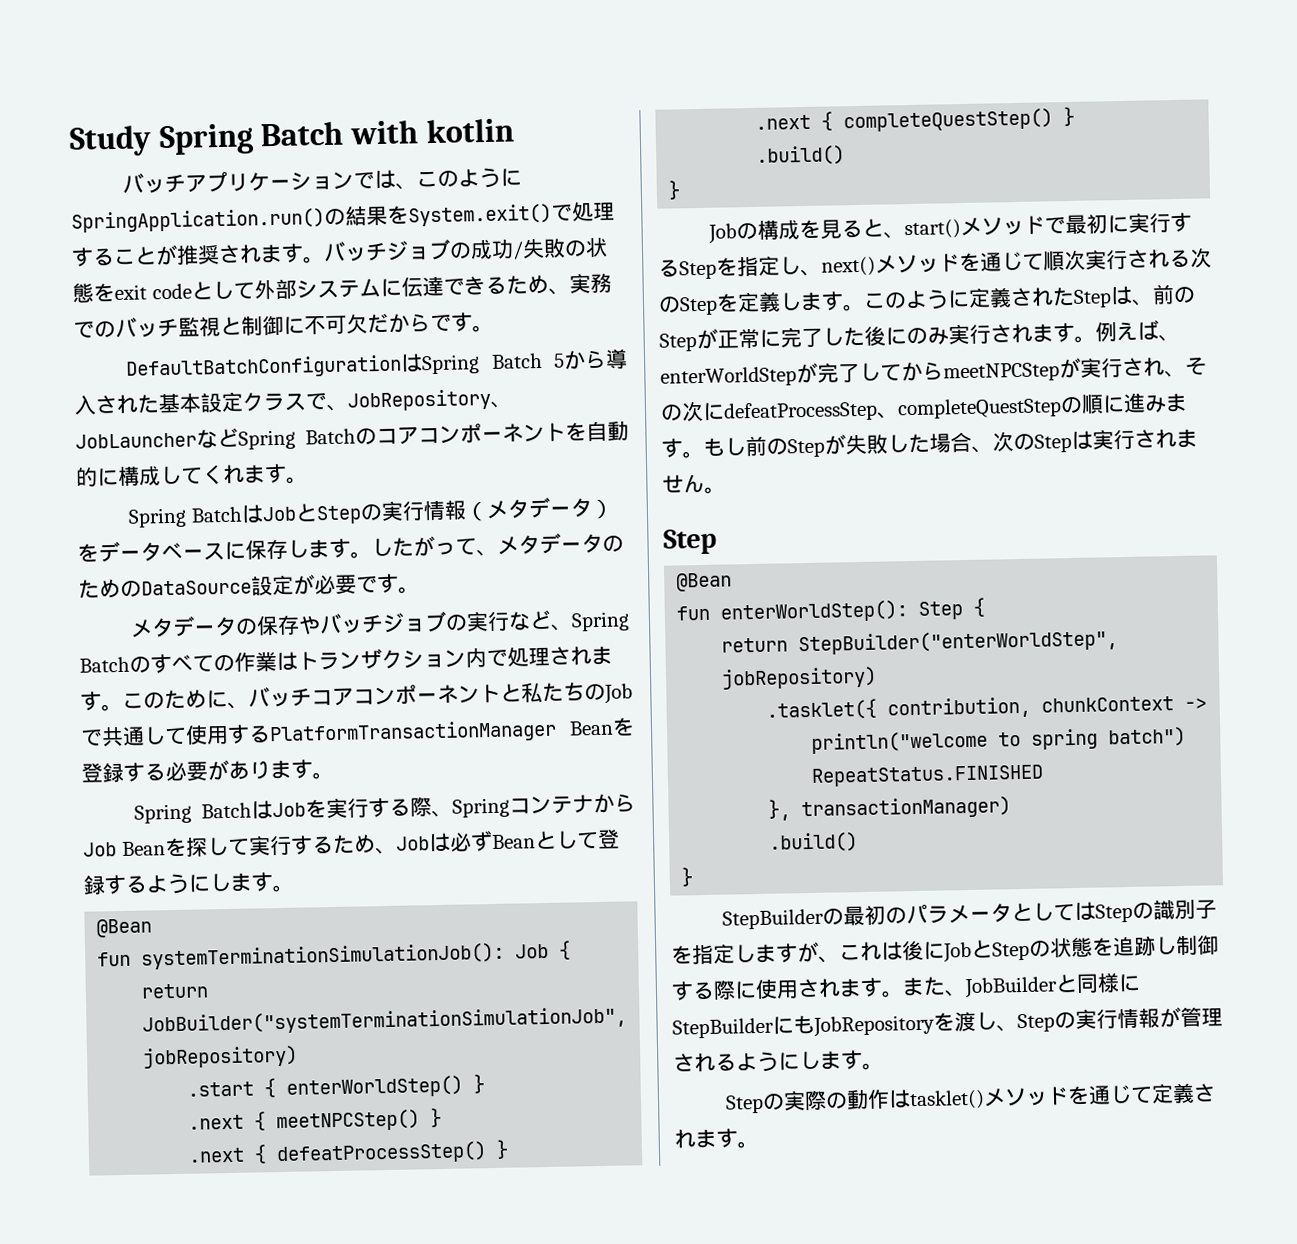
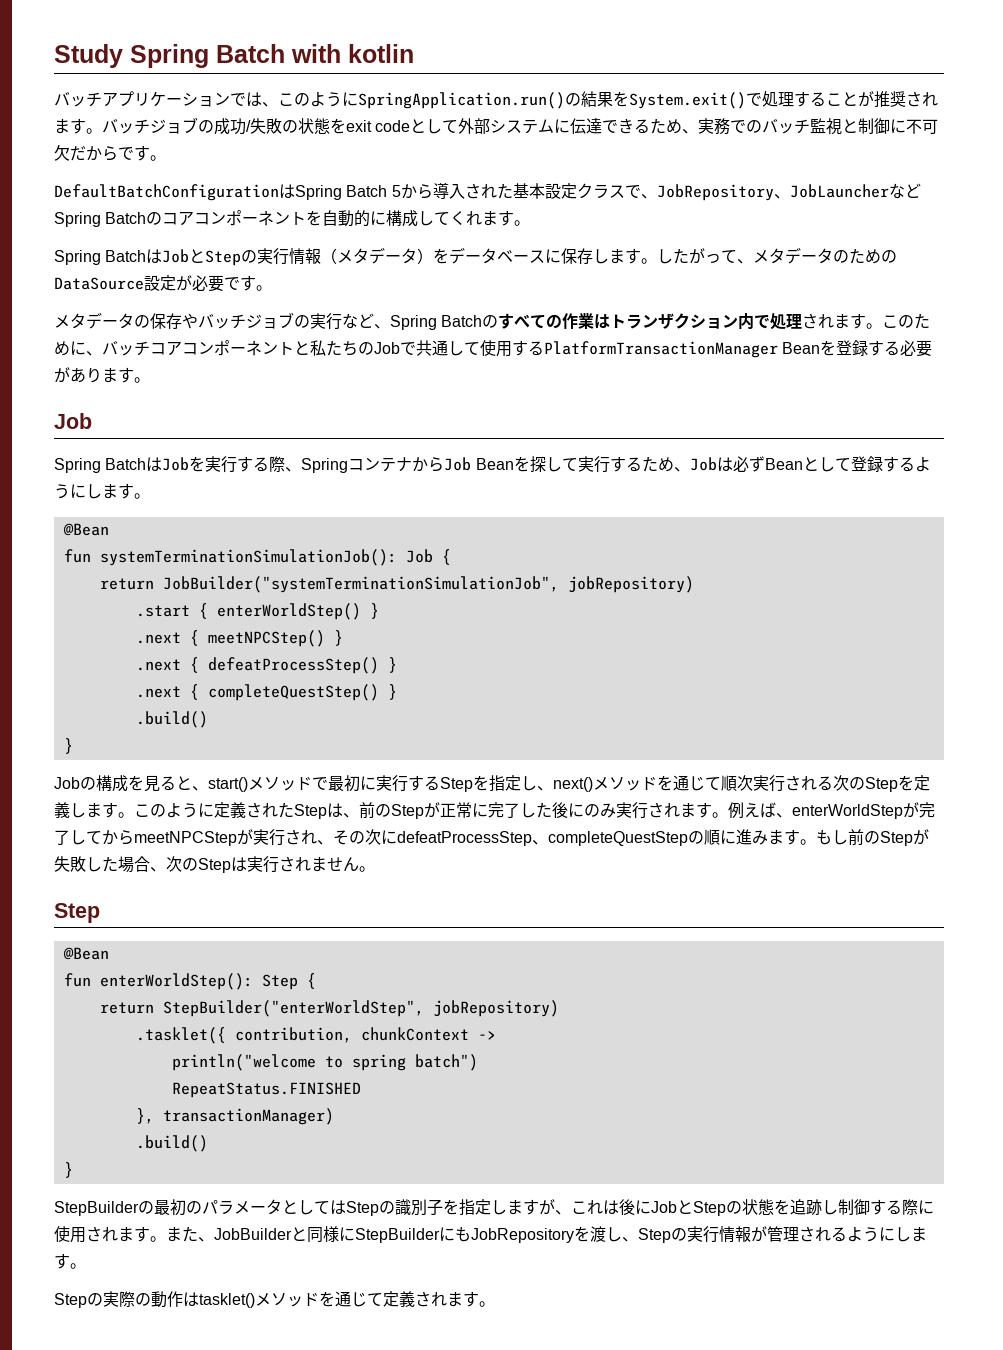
  このために、バッチコアコンポーネントと私たちのJobで共通して使用するPlatformTransactionManager Beanを登録する必要があります。
+ Job

